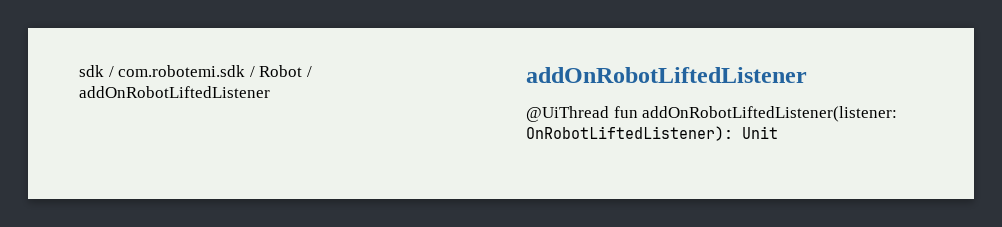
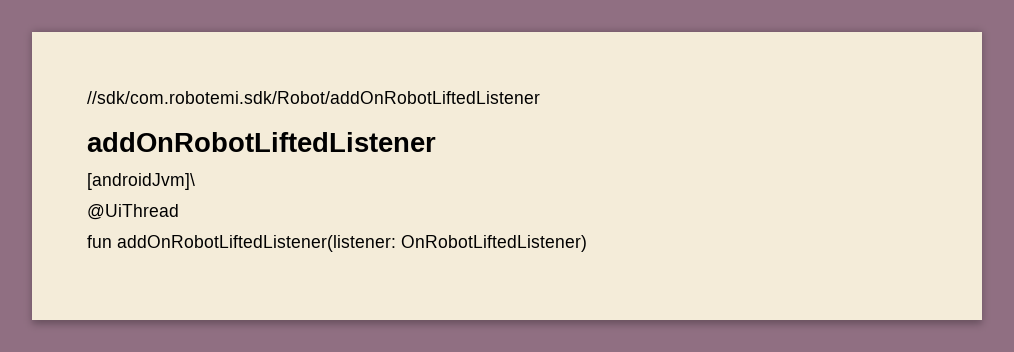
- sdk / com.robotemi.sdk / Robot / addOnRobotLiftedListener
+ //sdk/com.robotemi.sdk/Robot/addOnRobotLiftedListener
  addOnRobotLiftedListener
+ [androidJvm]\
- @UiThread fun addOnRobotLiftedListener(listener: OnRobotLiftedListener): Unit
+ @UiThread
+ fun addOnRobotLiftedListener(listener: OnRobotLiftedListener)

